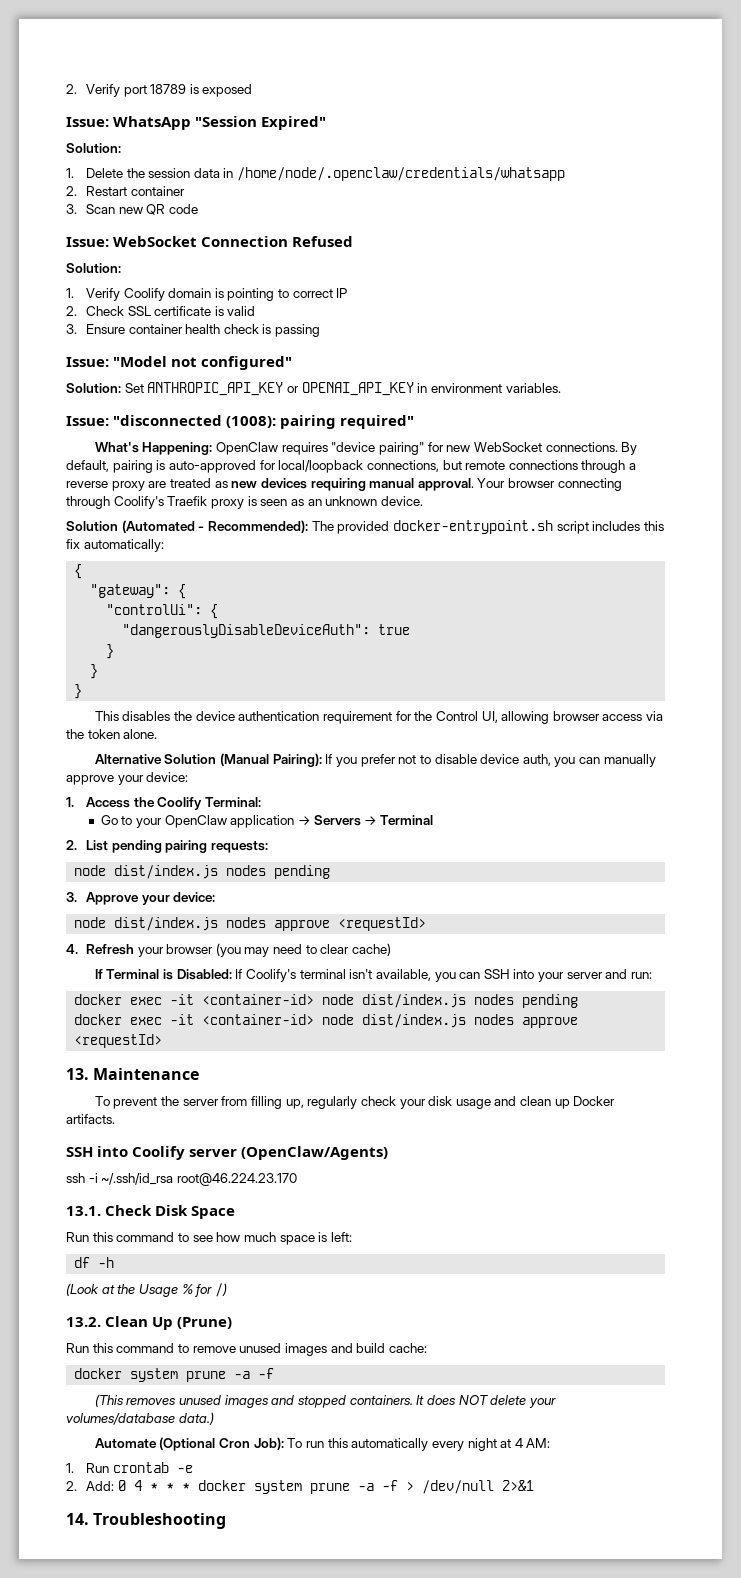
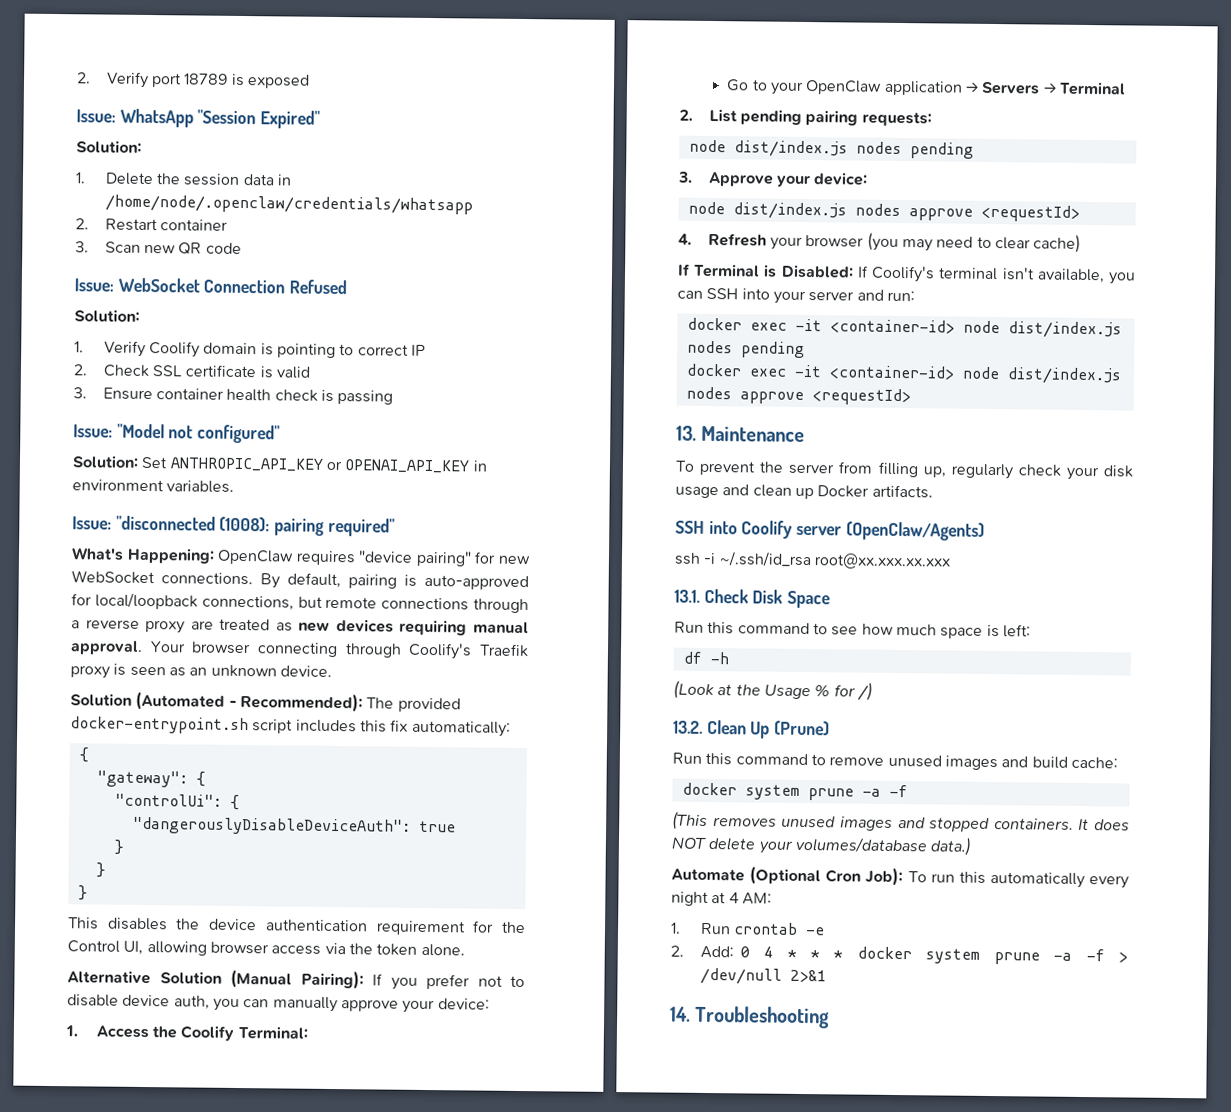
- ssh -i ~/.ssh/id_rsa root@46.224.23.170
+ ssh -i ~/.ssh/id_rsa root@xx.xxx.xx.xxx

